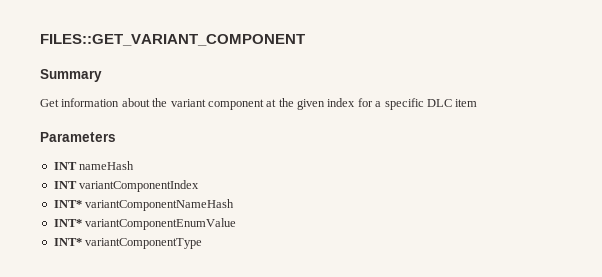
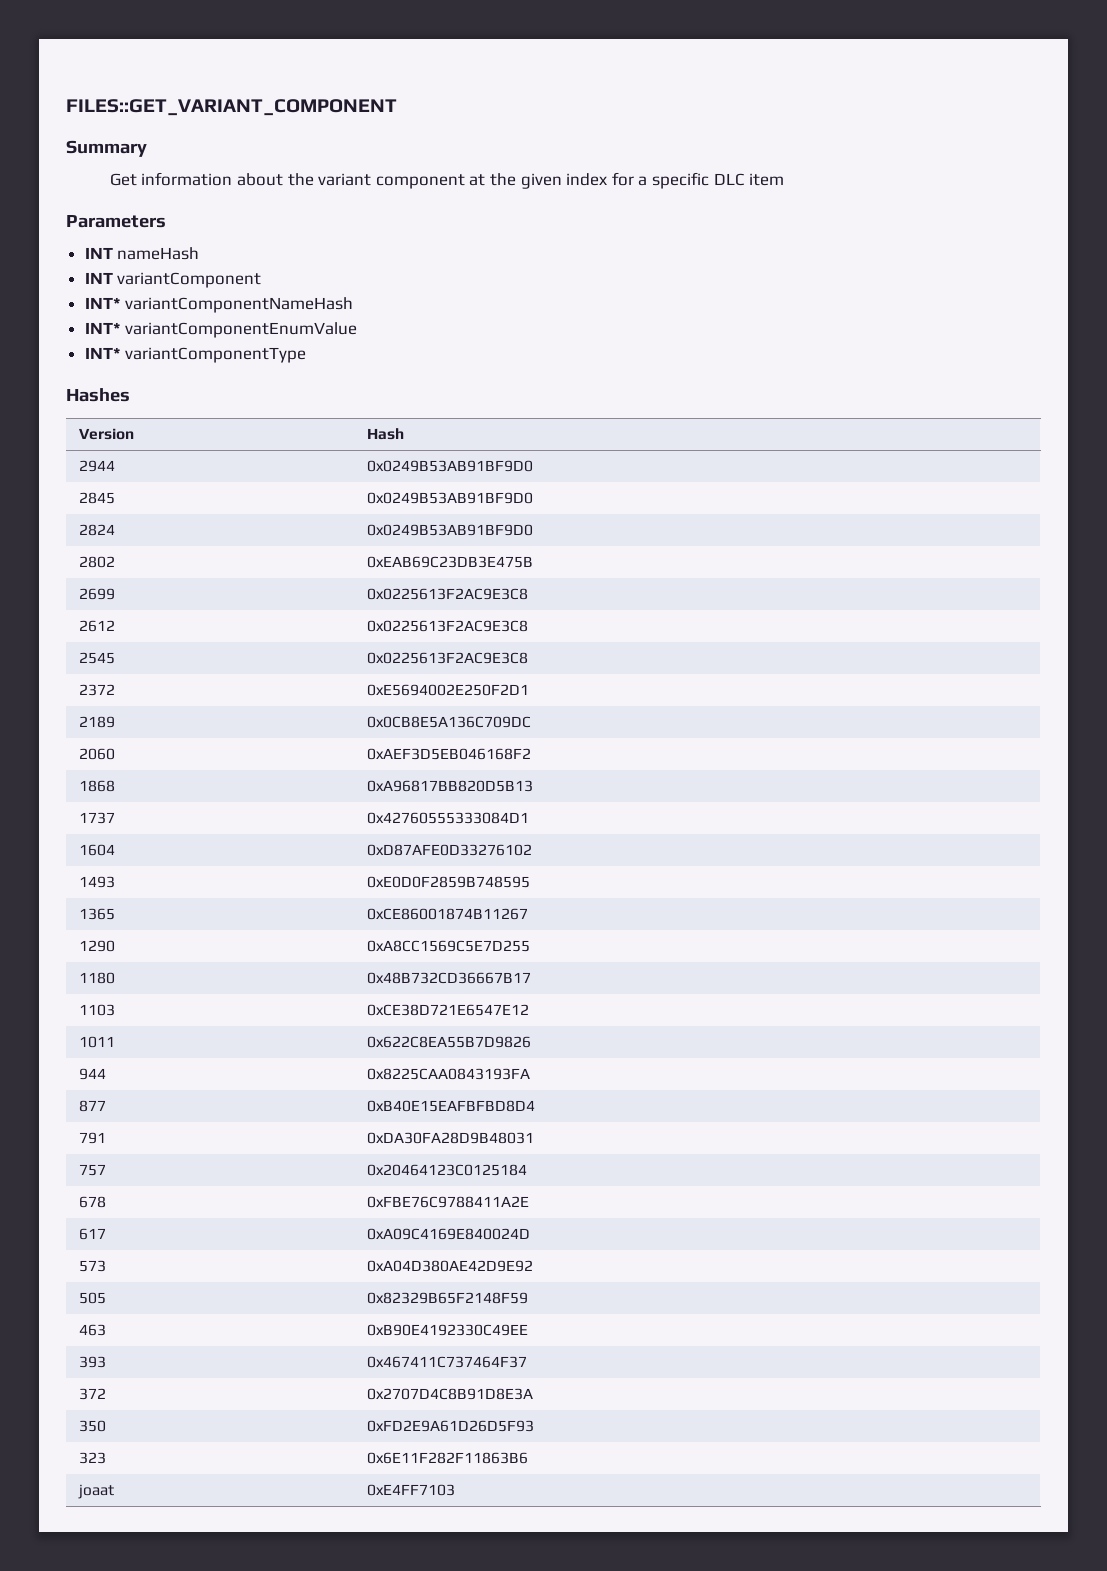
- INT variantComponentIndex
+ INT variantComponent
+ Hashes
+ Version | Hash
+ 2944 | 0x0249B53AB91BF9D0
+ 2845 | 0x0249B53AB91BF9D0
+ 2824 | 0x0249B53AB91BF9D0
+ 2802 | 0xEAB69C23DB3E475B
+ 2699 | 0x0225613F2AC9E3C8
+ 2612 | 0x0225613F2AC9E3C8
+ 2545 | 0x0225613F2AC9E3C8
+ 2372 | 0xE5694002E250F2D1
+ 2189 | 0x0CB8E5A136C709DC
+ 2060 | 0xAEF3D5EB046168F2
+ 1868 | 0xA96817BB820D5B13
+ 1737 | 0x42760555333084D1
+ 1604 | 0xD87AFE0D33276102
+ 1493 | 0xE0D0F2859B748595
+ 1365 | 0xCE86001874B11267
+ 1290 | 0xA8CC1569C5E7D255
+ 1180 | 0x48B732CD36667B17
+ 1103 | 0xCE38D721E6547E12
+ 1011 | 0x622C8EA55B7D9826
+ 944 | 0x8225CAA0843193FA
+ 877 | 0xB40E15EAFBFBD8D4
+ 791 | 0xDA30FA28D9B48031
+ 757 | 0x20464123C0125184
+ 678 | 0xFBE76C9788411A2E
+ 617 | 0xA09C4169E840024D
+ 573 | 0xA04D380AE42D9E92
+ 505 | 0x82329B65F2148F59
+ 463 | 0xB90E4192330C49EE
+ 393 | 0x467411C737464F37
+ 372 | 0x2707D4C8B91D8E3A
+ 350 | 0xFD2E9A61D26D5F93
+ 323 | 0x6E11F282F11863B6
+ joaat | 0xE4FF7103

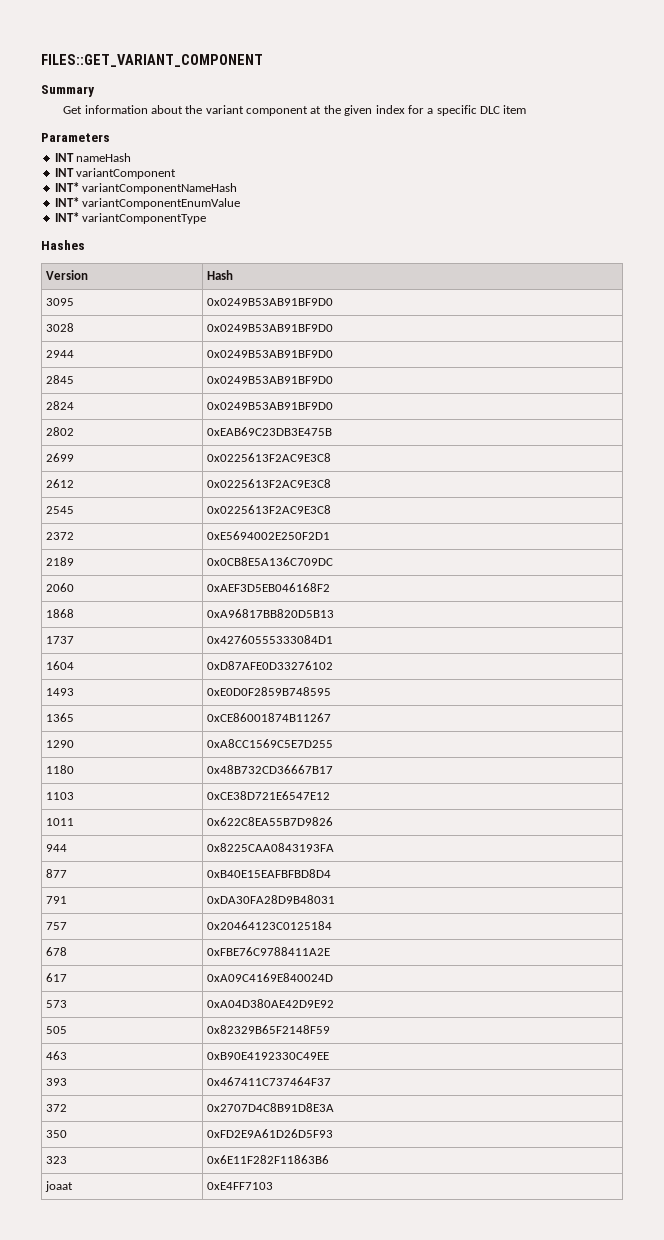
+ 3095 | 0x0249B53AB91BF9D0
+ 3028 | 0x0249B53AB91BF9D0

